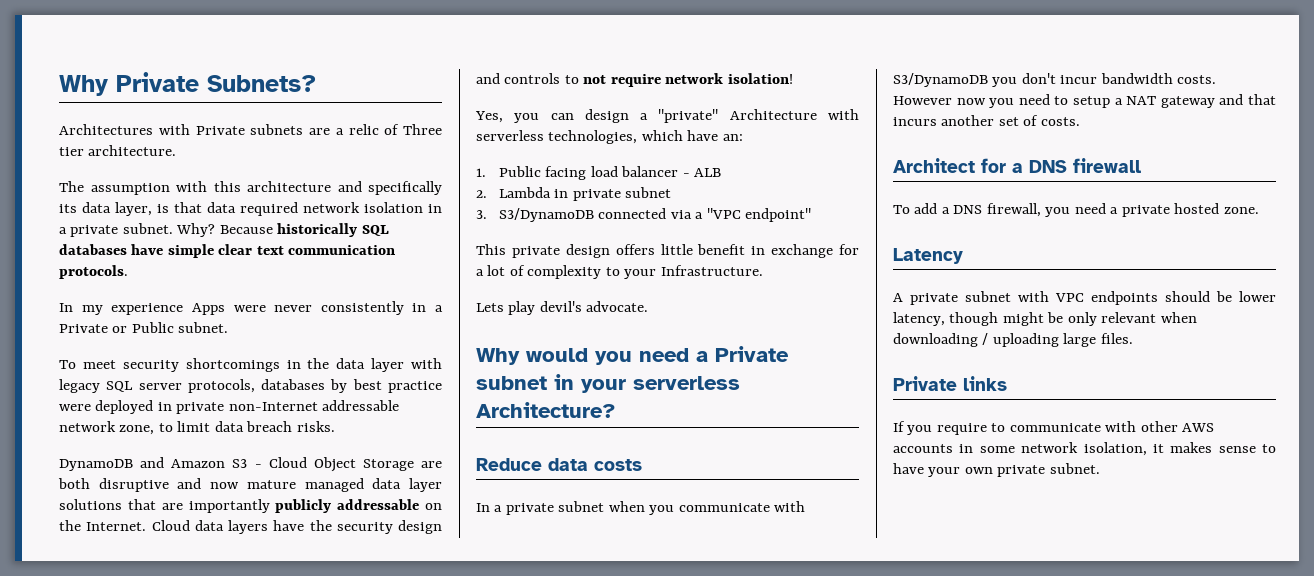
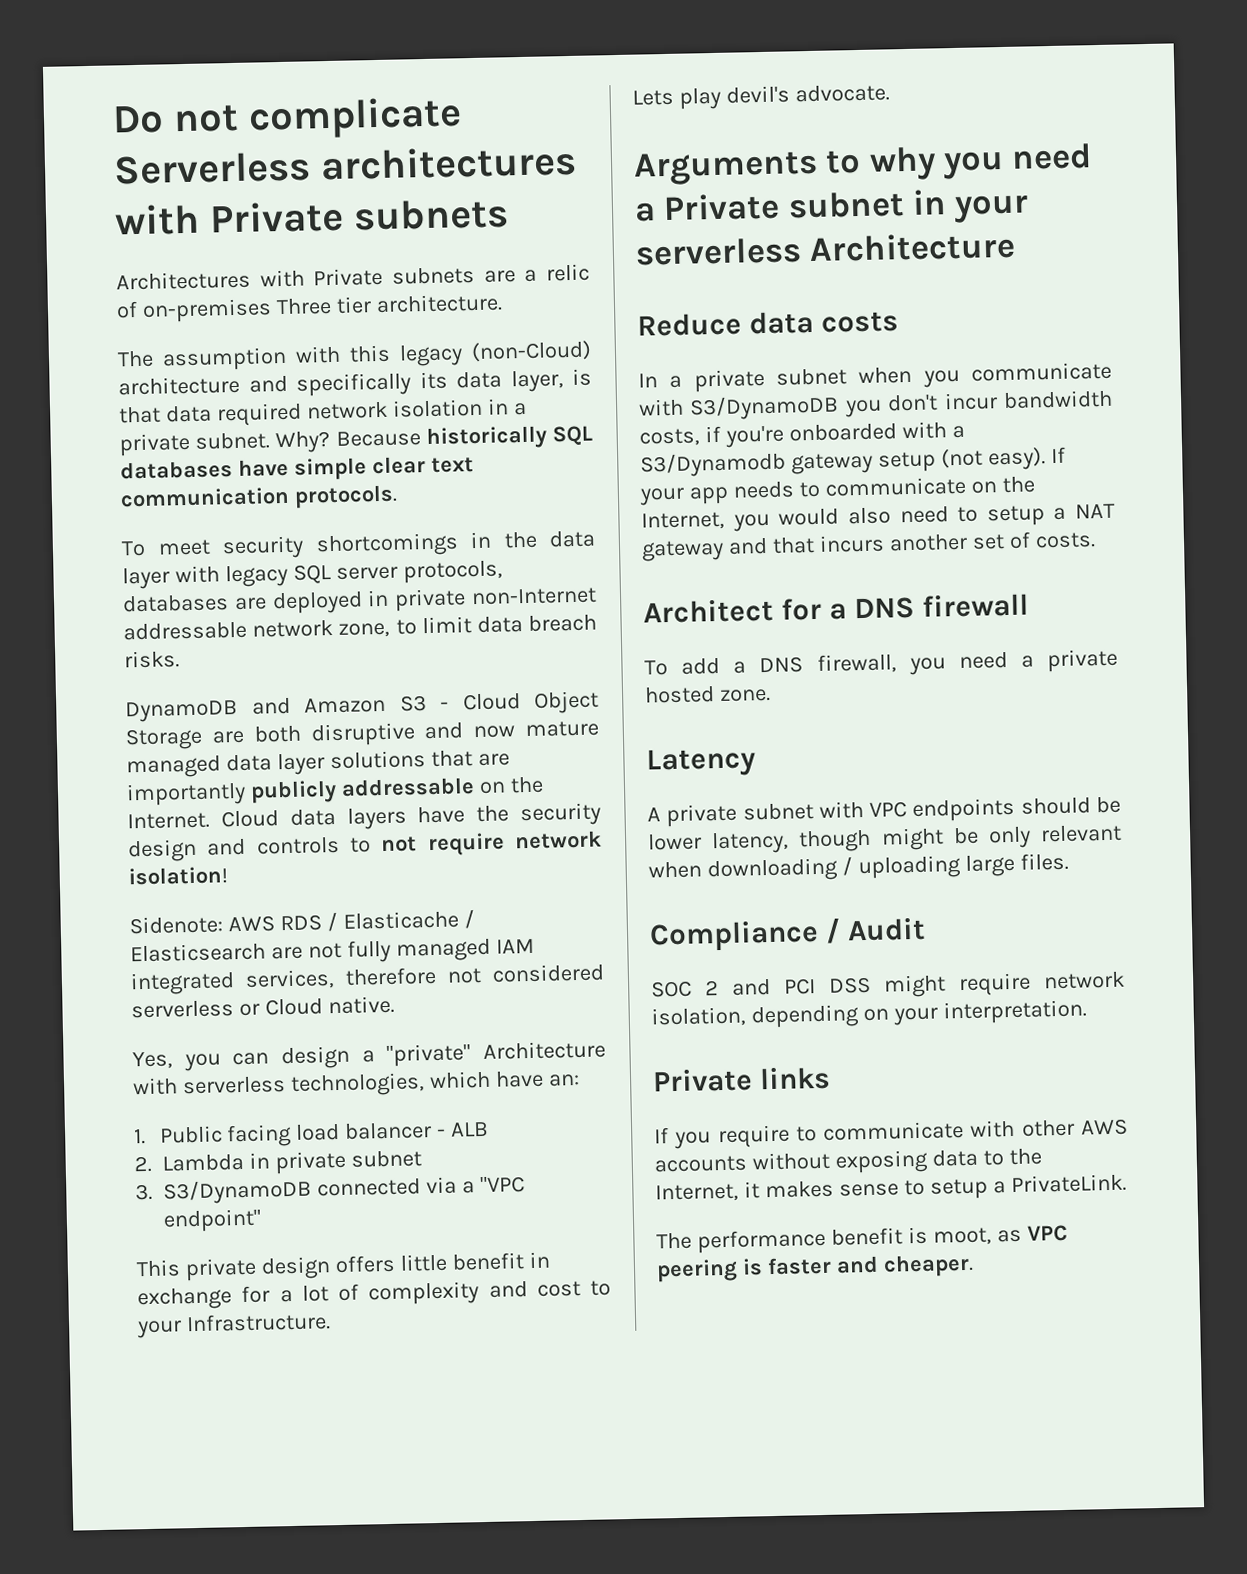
- Why Private Subnets?
+ Do not complicate Serverless architectures with Private subnets
- Architectures with Private subnets are a relic of Three tier architecture.
+ Architectures with Private subnets are a relic of on-premises Three tier architecture.
- The assumption with this architecture and specifically its data layer, is that data required network isolation in a private subnet.
+ The assumption with this legacy (non-Cloud) architecture and specifically its data layer, is that data required network isolation in a private subnet.
- In my experience Apps were never consistently in a Private or Public subnet.
- To meet security shortcomings in the data layer with legacy SQL server protocols, databases by best practice were deployed in private non-Internet addressable network zone, to limit data breach risks.
+ To meet security shortcomings in the data layer with legacy SQL server protocols, databases are deployed in private non-Internet addressable network zone, to limit data breach risks.
+ Sidenote: AWS RDS / Elasticache / Elasticsearch are not fully managed IAM integrated services, therefore not considered serverless or Cloud native.
- This private design offers little benefit in exchange for a lot of complexity to your Infrastructure.
+ This private design offers little benefit in exchange for a lot of complexity and cost to your Infrastructure.
- Why would you need a Private subnet in your serverless Architecture?
+ Arguments to why you need a Private subnet in your serverless Architecture
- In a private subnet when you communicate with S3/DynamoDB you don't incur bandwidth costs. However now you need to setup a NAT gateway and that incurs another set of costs.
+ In a private subnet when you communicate with S3/DynamoDB you don't incur bandwidth costs, if you're onboarded with a S3/Dynamodb gateway setup (not easy). If your app needs to communicate on the Internet, you would also need to setup a NAT gateway and that incurs another set of costs.
+ Compliance / Audit
+ SOC 2 and PCI DSS might require network isolation, depending on your interpretation.
- If you require to communicate with other AWS accounts in some network isolation, it makes sense to have your own private subnet.
+ If you require to communicate with other AWS accounts without exposing data to the Internet, it makes sense to setup a PrivateLink.
+ The performance benefit is moot, as VPC peering is faster and cheaper.

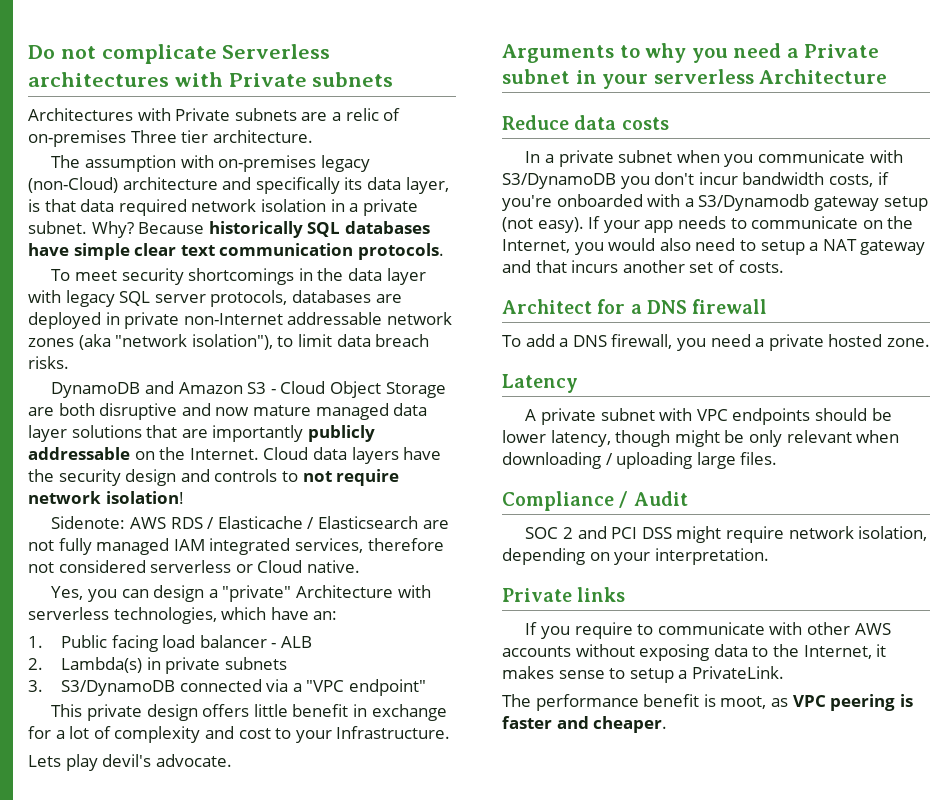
- The assumption with this legacy (non-Cloud) architecture and specifically its data layer, is that data required network isolation in a private subnet.
+ The assumption with on-premises legacy (non-Cloud) architecture and specifically its data layer, is that data required network isolation in a private subnet.
- To meet security shortcomings in the data layer with legacy SQL server protocols, databases are deployed in private non-Internet addressable network zone, to limit data breach risks.
+ To meet security shortcomings in the data layer with legacy SQL server protocols, databases are deployed in private non-Internet addressable network zones (aka "network isolation"), to limit data breach risks.
- 2. Lambda in private subnet
+ 2. Lambda(s) in private subnets

